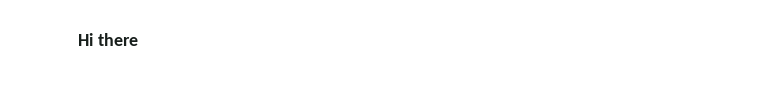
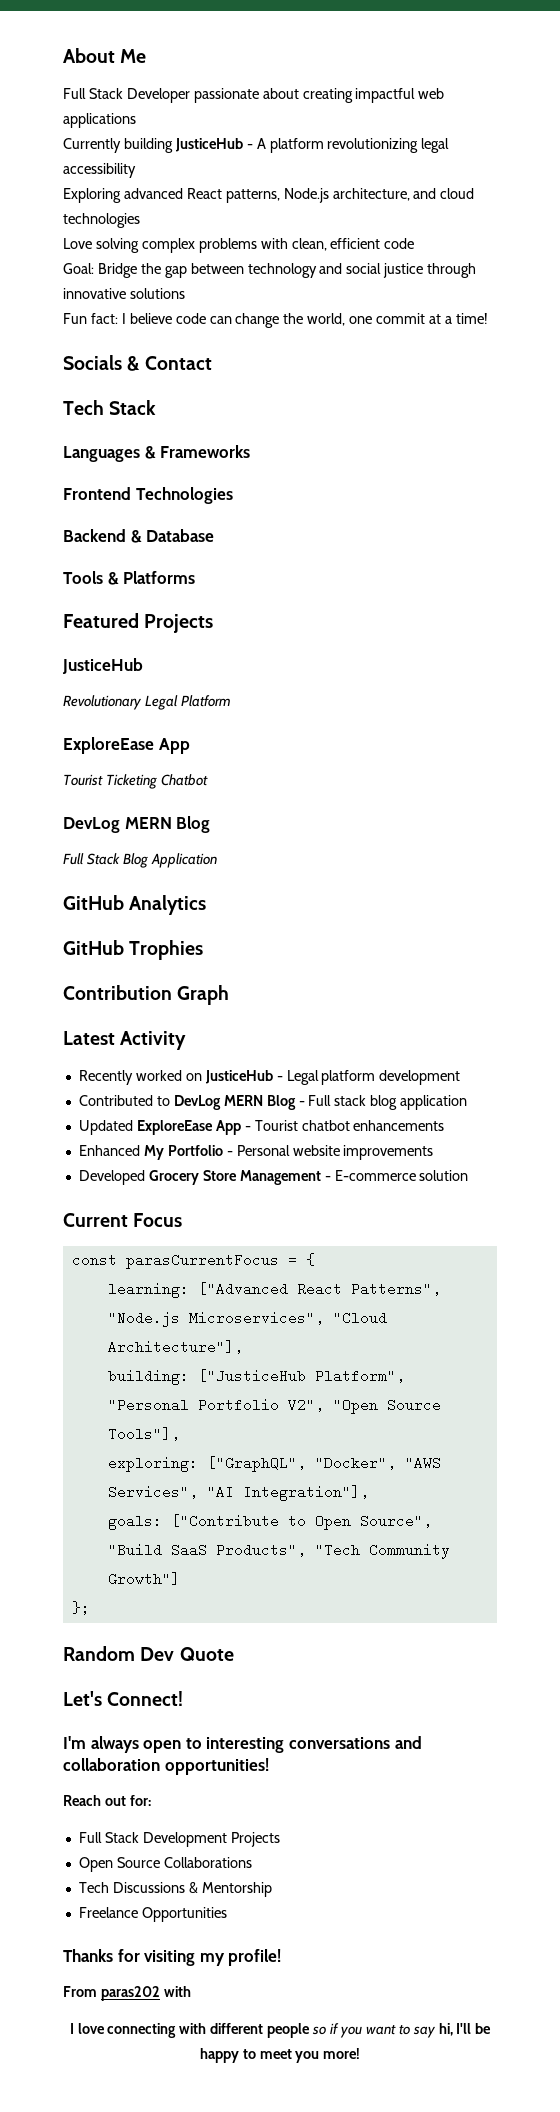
- Hi there
+ About Me
+ Full Stack Developer passionate about creating impactful web applications
+ Currently building JusticeHub - A platform revolutionizing legal accessibility
+ Exploring advanced React patterns, Node.js architecture, and cloud technologies
+ Love solving complex problems with clean, efficient code
+ Goal: Bridge the gap between technology and social justice through innovative solutions
+ Fun fact: I believe code can change the world, one commit at a time!
+ Socials & Contact
+ Tech Stack
+ Languages & Frameworks
+ Frontend Technologies
+ Backend & Database
+ Tools & Platforms
+ Featured Projects
+ JusticeHub
+ Revolutionary Legal Platform
+ ExploreEase App
+ Tourist Ticketing Chatbot
+ DevLog MERN Blog
+ Full Stack Blog Application
+ GitHub Analytics
+ GitHub Trophies
+ Contribution Graph
+ Latest Activity
+ Recently worked on JusticeHub - Legal platform development
+ Contributed to DevLog MERN Blog - Full stack blog application
+ Updated ExploreEase App - Tourist chatbot enhancements
+ Enhanced My Portfolio - Personal website improvements
+ Developed Grocery Store Management - E-commerce solution
+ Current Focus
+ const parasCurrentFocus = {
+ learning: ["Advanced React Patterns", "Node.js Microservices", "Cloud Architecture"],
+ building: ["JusticeHub Platform", "Personal Portfolio V2", "Open Source Tools"],
+ exploring: ["GraphQL", "Docker", "AWS Services", "AI Integration"],
+ goals: ["Contribute to Open Source", "Build SaaS Products", "Tech Community Growth"]
+ };
+ Random Dev Quote
+ Let's Connect!
+ I'm always open to interesting conversations and collaboration opportunities!
+ Reach out for:
+ Full Stack Development Projects
+ Open Source Collaborations
+ Tech Discussions & Mentorship
+ Freelance Opportunities
+ Thanks for visiting my profile!
+ From paras202 with
+ I love connecting with different people so if you want to say hi, I'll be happy to meet you more!

